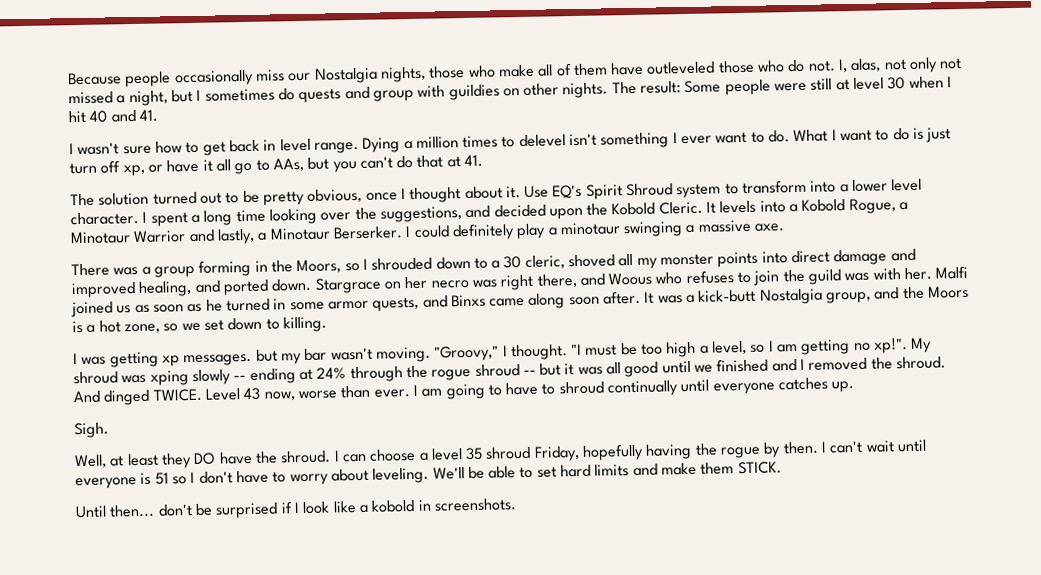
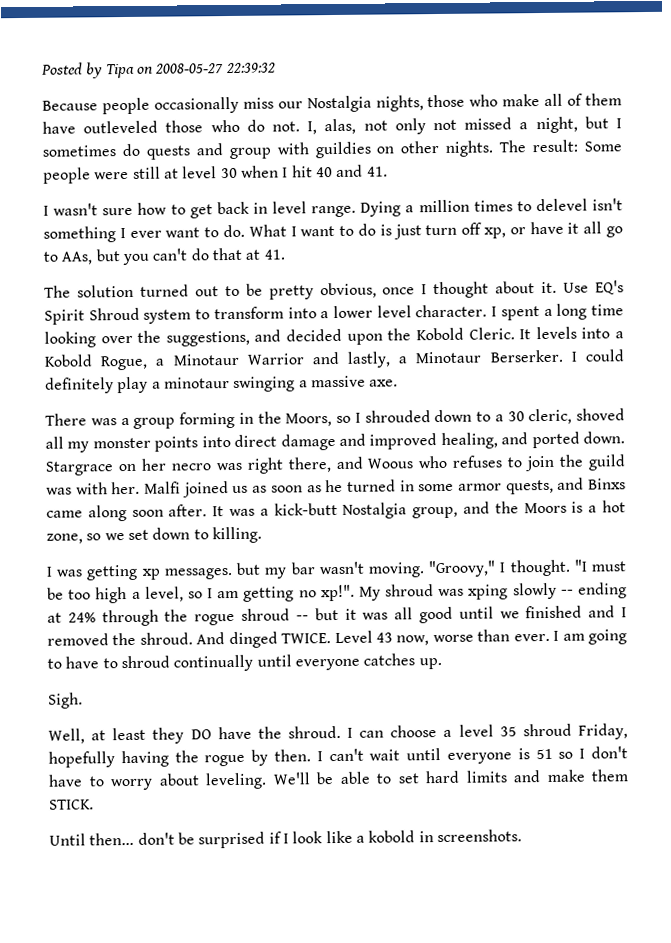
+ Posted by Tipa on 2008-05-27 22:39:32

